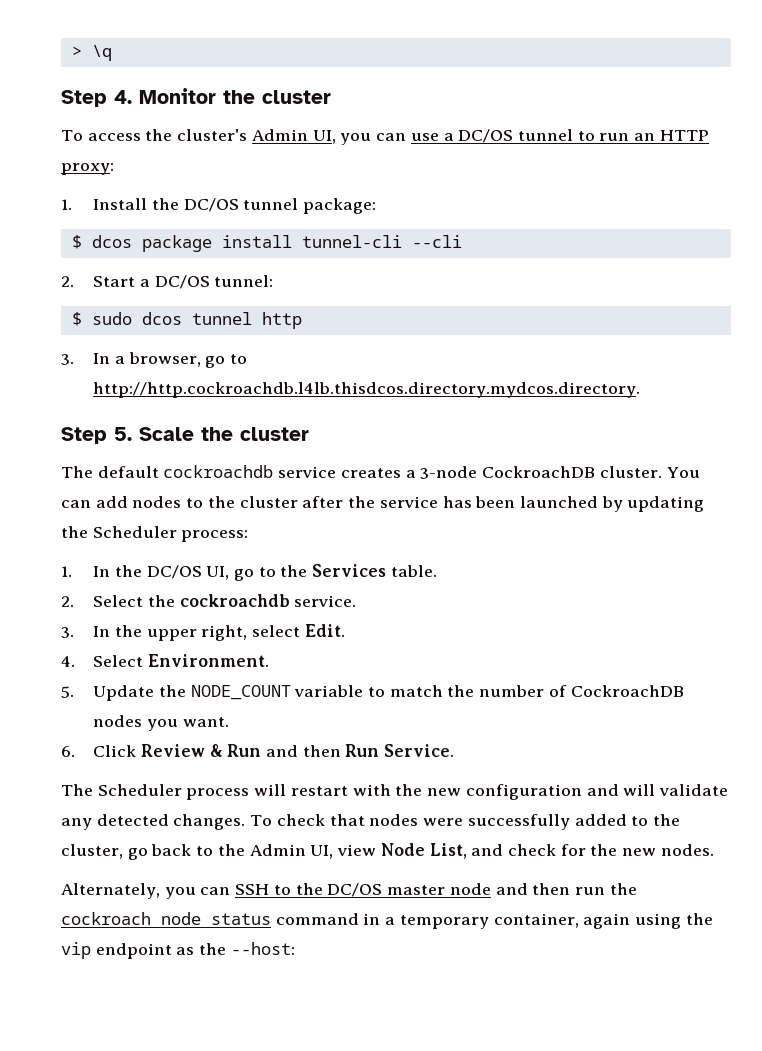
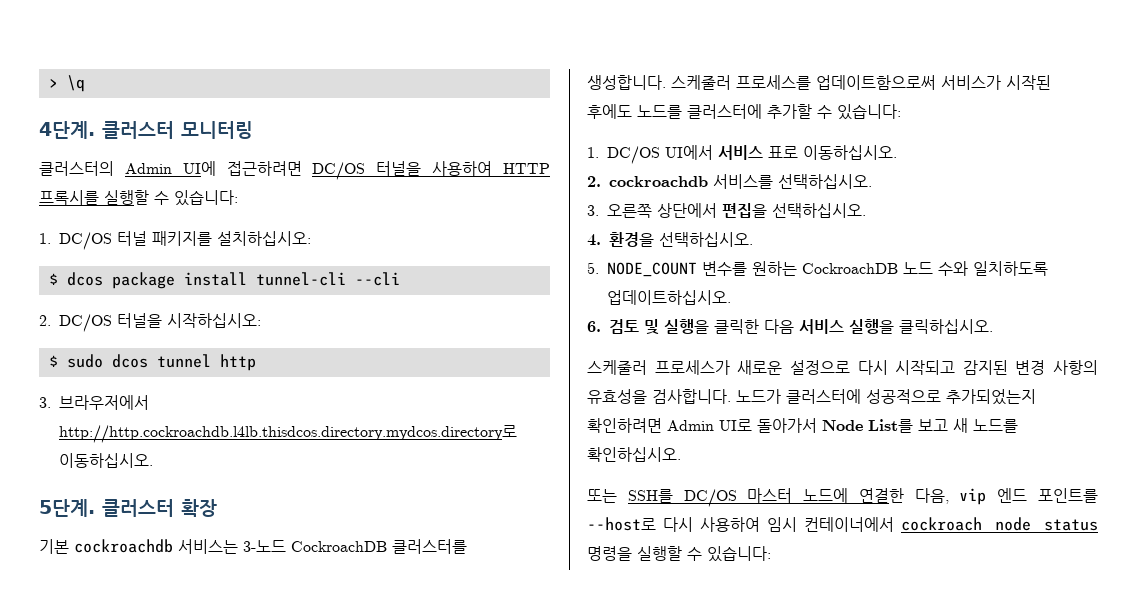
- Step 4. Monitor the cluster
- To access the cluster's Admin UI, you can use a DC/OS tunnel to run an HTTP proxy:
- 1. Install the DC/OS tunnel package:
+ 4단계. 클러스터 모니터링
+ 클러스터의 Admin UI에 접근하려면 DC/OS 터널을 사용하여 HTTP 프록시를 실행할 수 있습니다:
+ 1. DC/OS 터널 패키지를 설치하십시오:
- 2. Start a DC/OS tunnel:
+ 2. DC/OS 터널을 시작하십시오:
- 3. In a browser, go to http://http.cockroachdb.l4lb.thisdcos.directory.mydcos.directory.
- Step 5. Scale the cluster
- The default cockroachdb service creates a 3-node CockroachDB cluster. You can add nodes to the cluster after the service has been launched by updating the Scheduler process:
- 1. In the DC/OS UI, go to the Services table.
- 2. Select the cockroachdb service.
- 3. In the upper right, select Edit.
- 4. Select Environment.
- 5. Update the NODE_COUNT variable to match the number of CockroachDB nodes you want.
- 6. Click Review & Run and then Run Service.
- The Scheduler process will restart with the new configuration and will validate any detected changes. To check that nodes were successfully added to the cluster, go back to the Admin UI, view Node List, and check for the new nodes.
- Alternately, you can SSH to the DC/OS master node and then run the cockroach node status command in a temporary container, again using the vip endpoint as the --host:
+ 3. 브라우저에서 http://http.cockroachdb.l4lb.thisdcos.directory.mydcos.directory로 이동하십시오.
+ 5단계. 클러스터 확장
+ 기본 cockroachdb 서비스는 3-노드 CockroachDB 클러스터를 생성합니다. 스케줄러 프로세스를 업데이트함으로써 서비스가 시작된 후에도 노드를 클러스터에 추가할 수 있습니다:
+ 1. DC/OS UI에서 서비스 표로 이동하십시오.
+ 2. cockroachdb 서비스를 선택하십시오.
+ 3. 오른쪽 상단에서 편집을 선택하십시오.
+ 4. 환경을 선택하십시오.
+ 5. NODE_COUNT 변수를 원하는 CockroachDB 노드 수와 일치하도록 업데이트하십시오.
+ 6. 검토 및 실행을 클릭한 다음 서비스 실행을 클릭하십시오.
+ 스케줄러 프로세스가 새로운 설정으로 다시 시작되고 감지된 변경 사항의 유효성을 검사합니다. 노드가 클러스터에 성공적으로 추가되었는지 확인하려면 Admin UI로 돌아가서 Node List를 보고 새 노드를 확인하십시오.
+ 또는 SSH를 DC/OS 마스터 노드에 연결한 다음, vip 엔드 포인트를 --host로 다시 사용하여 임시 컨테이너에서 cockroach node status 명령을 실행할 수 있습니다:

